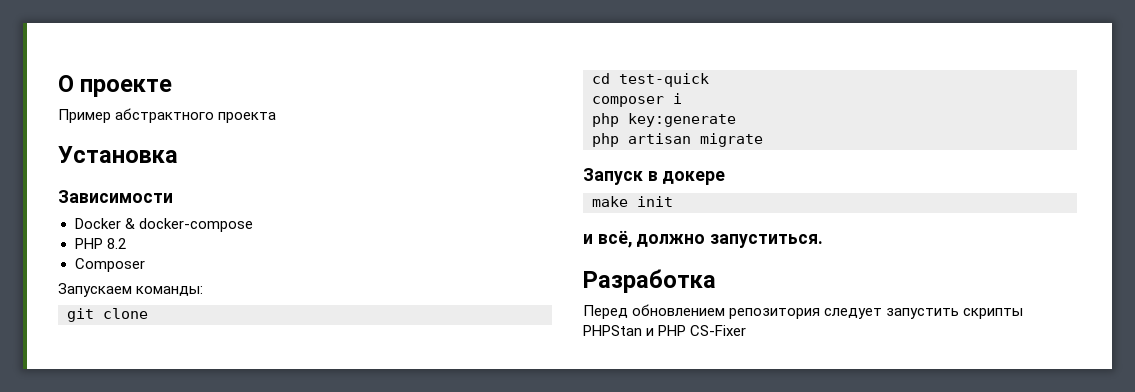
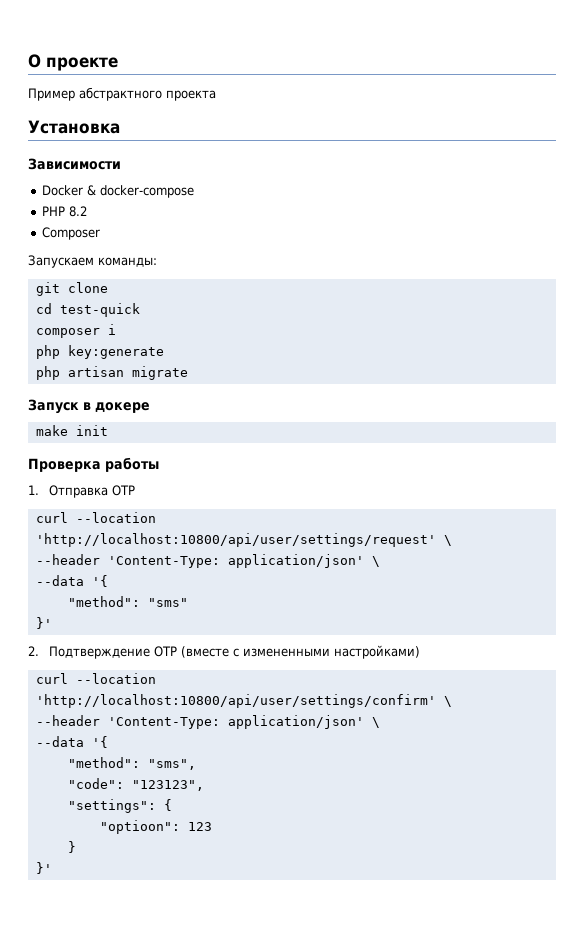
- и всё, должно запуститься.
- Разработка
- Перед обновлением репозитория следует запустить скрипты PHPStan и PHP CS-Fixer
+ Проверка работы
+ 1. Отправка OTP
+ curl --location 'http://localhost:10800/api/user/settings/request' \
+ --header 'Content-Type: application/json' \
+ --data '{
+ "method": "sms"
+ }'
+ 2. Подтверждение OTP (вместе с измененными настройками)
+ curl --location 'http://localhost:10800/api/user/settings/confirm' \
+ --header 'Content-Type: application/json' \
+ --data '{
+ "method": "sms",
+ "code": "123123",
+ "settings": {
+ "optioon": 123
+ }
+ }'

